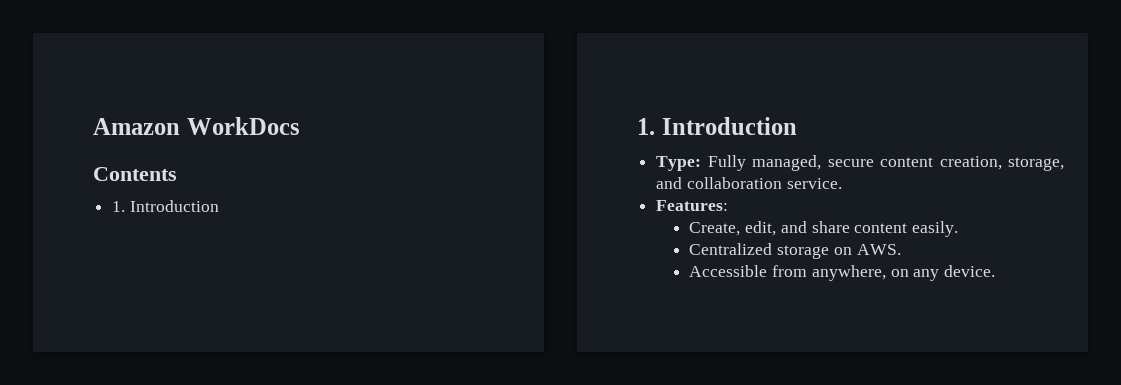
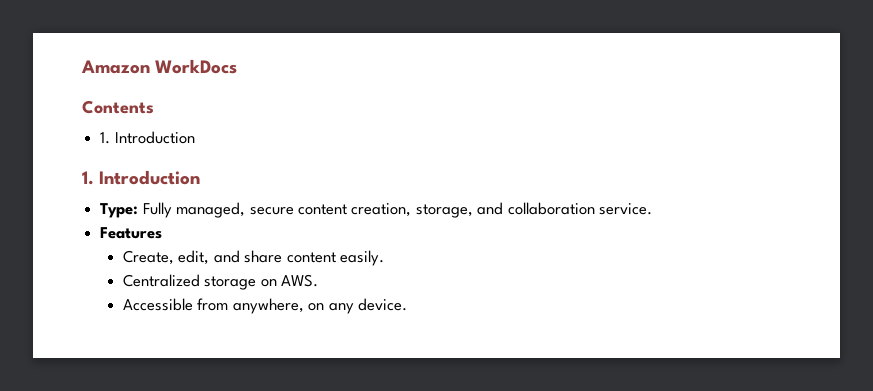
- Features:
+ Features

